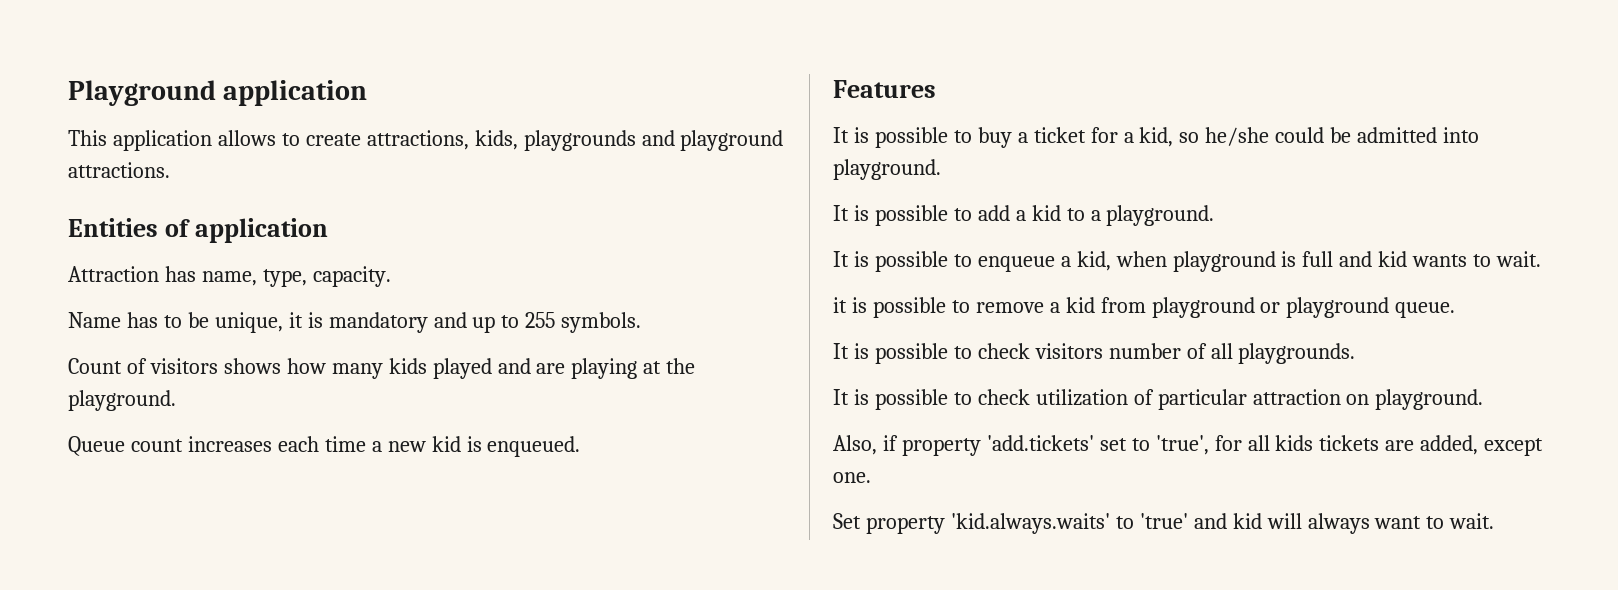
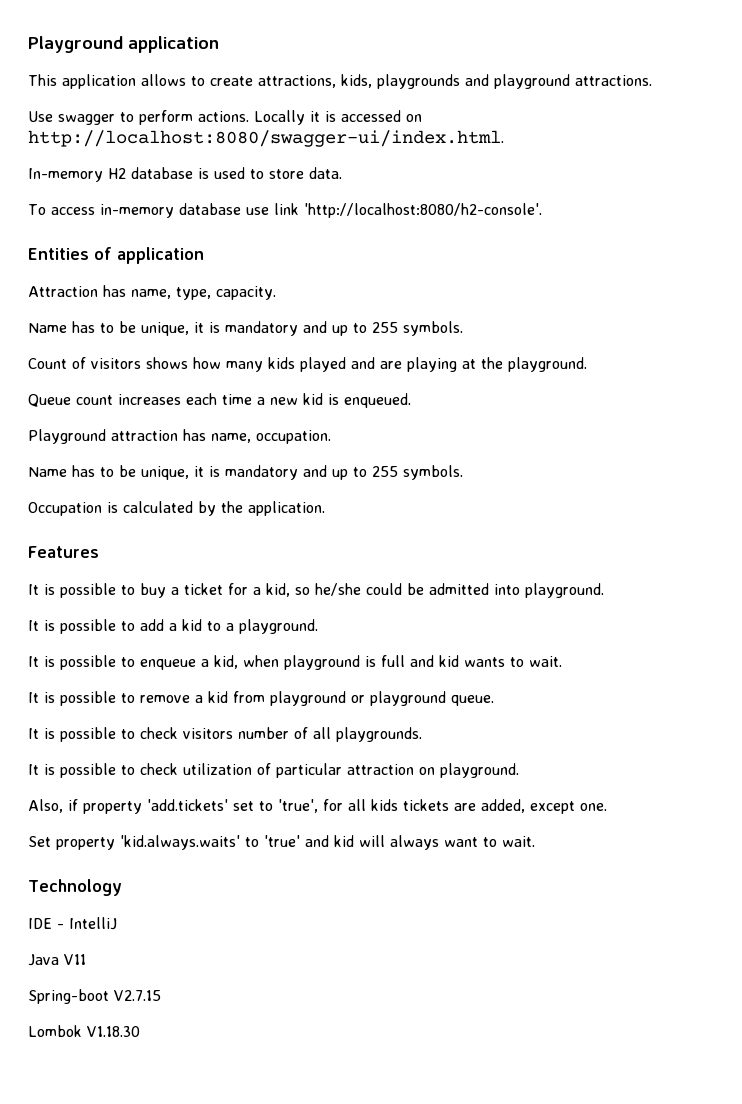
+ Use swagger to perform actions. Locally it is accessed on http://localhost:8080/swagger-ui/index.html.
+ In-memory H2 database is used to store data.
+ To access in-memory database use link 'http://localhost:8080/h2-console'.
+ Playground attraction has name, occupation.
+ Name has to be unique, it is mandatory and up to 255 symbols.
+ Occupation is calculated by the application.
- it is possible to remove a kid from playground or playground queue.
+ It is possible to remove a kid from playground or playground queue.
+ Technology
+ IDE - IntelliJ
+ Java V11
+ Spring-boot V2.7.15
+ Lombok V1.18.30

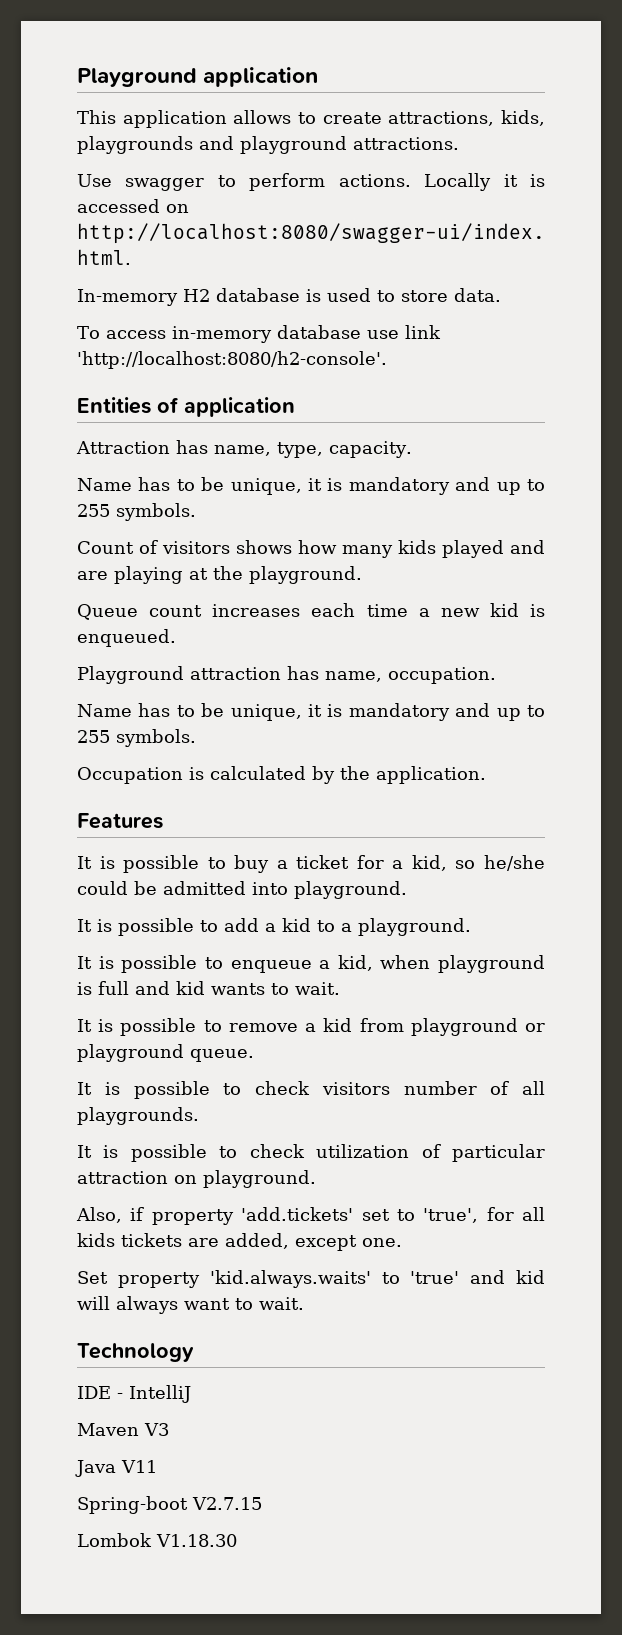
+ Maven V3

